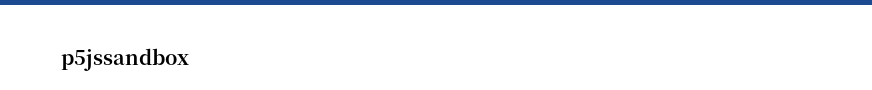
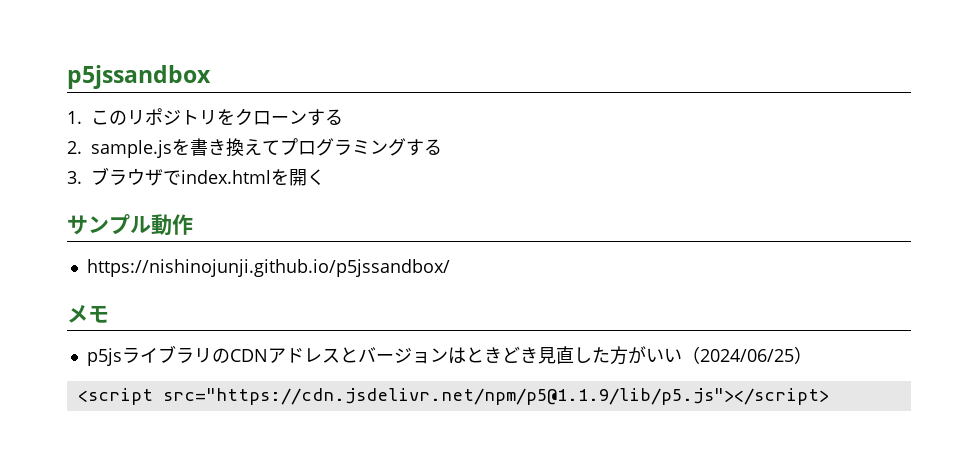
+ 1.このリポジトリをクローンする
+ 2. sample.jsを書き換えてプログラミングする
+ 3.ブラウザでindex.htmlを開く
+ サンプル動作
+ https://nishinojunji.github.io/p5jssandbox/
+ メモ
+ p5jsライブラリのCDNアドレスとバージョンはときどき見直した方がいい（2024/06/25）
+ <script src="https://cdn.jsdelivr.net/npm/p5@1.1.9/lib/p5.js"></script>

